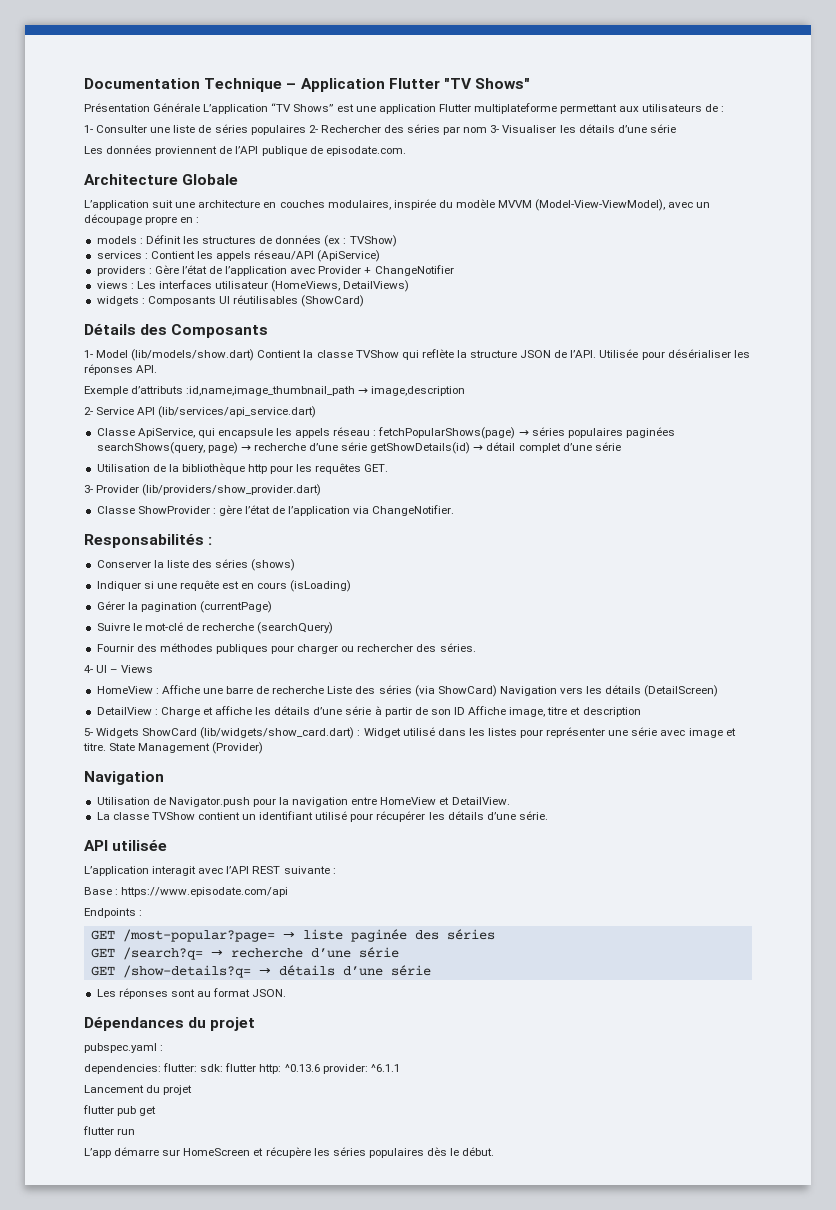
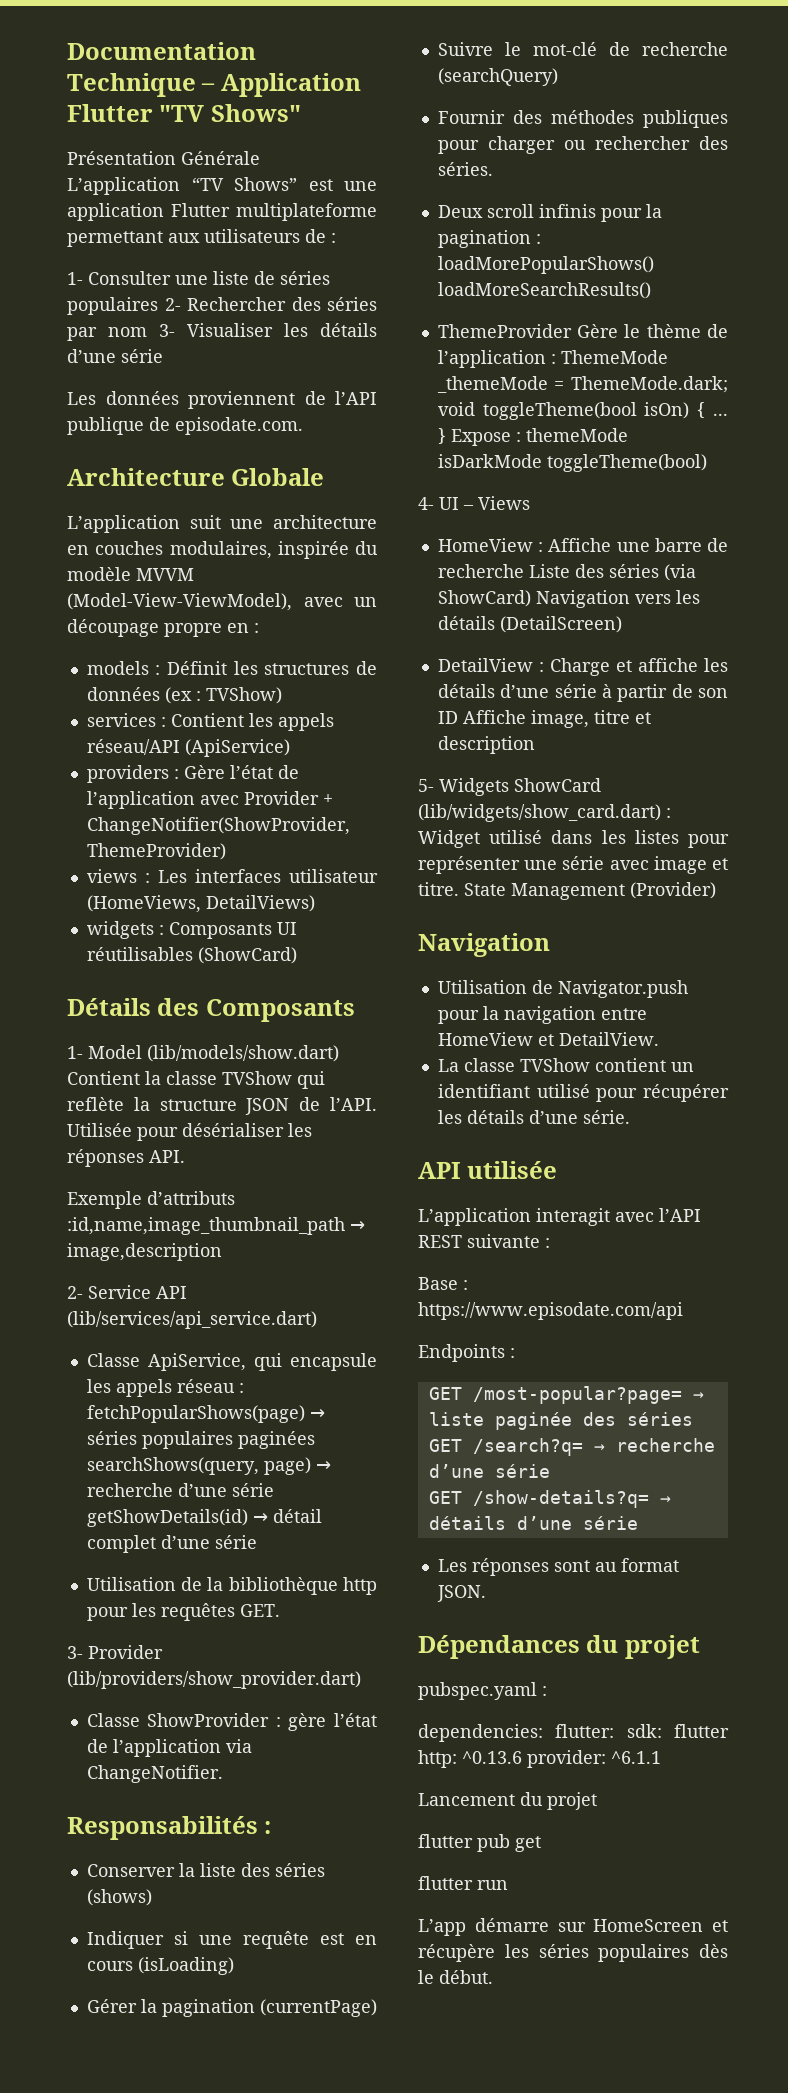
- providers : Gère l’état de l’application avec Provider + ChangeNotifier
+ providers : Gère l’état de l’application avec Provider + ChangeNotifier(ShowProvider, ThemeProvider)
+ Deux scroll infinis pour la pagination : loadMorePopularShows() loadMoreSearchResults()
+ ThemeProvider Gère le thème de l’application : ThemeMode _themeMode = ThemeMode.dark; void toggleTheme(bool isOn) { ... } Expose : themeMode isDarkMode toggleTheme(bool)

